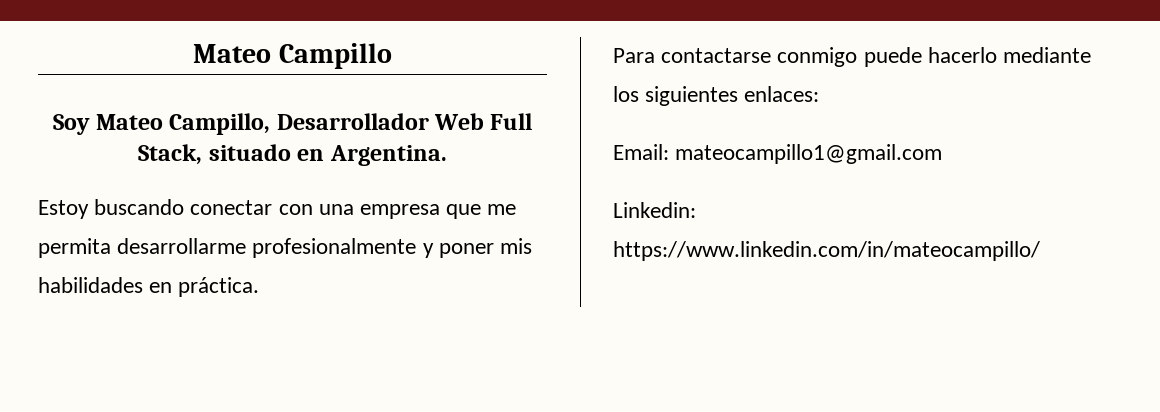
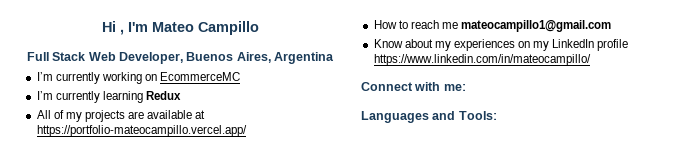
- Mateo Campillo
+ Hi , I'm Mateo Campillo
- Soy Mateo Campillo, Desarrollador Web Full Stack, situado en Argentina.
- Estoy buscando conectar con una empresa que me permita desarrollarme profesionalmente y poner mis habilidades en práctica.
- Para contactarse conmigo puede hacerlo mediante los siguientes enlaces:
- Email: mateocampillo1@gmail.com
- Linkedin: https://www.linkedin.com/in/mateocampillo/
+ Full Stack Web Developer, Buenos Aires, Argentina
+ I’m currently working on EcommerceMC
+ I’m currently learning Redux
+ All of my projects are available at https://portfolio-mateocampillo.vercel.app/
+ How to reach me mateocampillo1@gmail.com
+ Know about my experiences on my LinkedIn profile https://www.linkedin.com/in/mateocampillo/
+ Connect with me:
+ Languages and Tools:

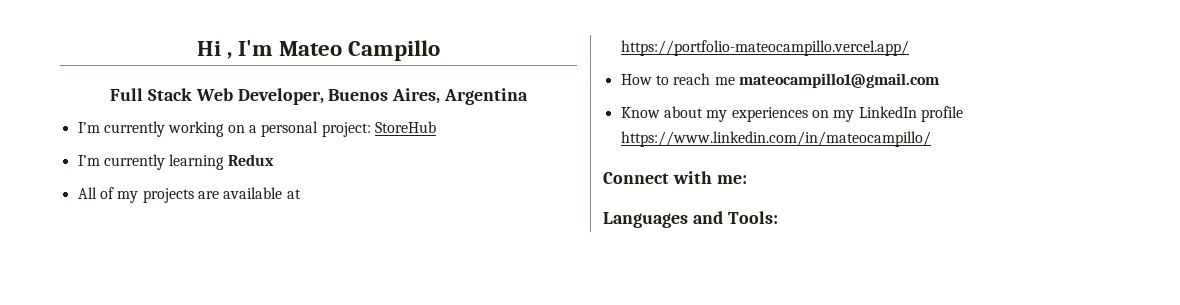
- I’m currently working on EcommerceMC
+ I’m currently working on a personal project: StoreHub

